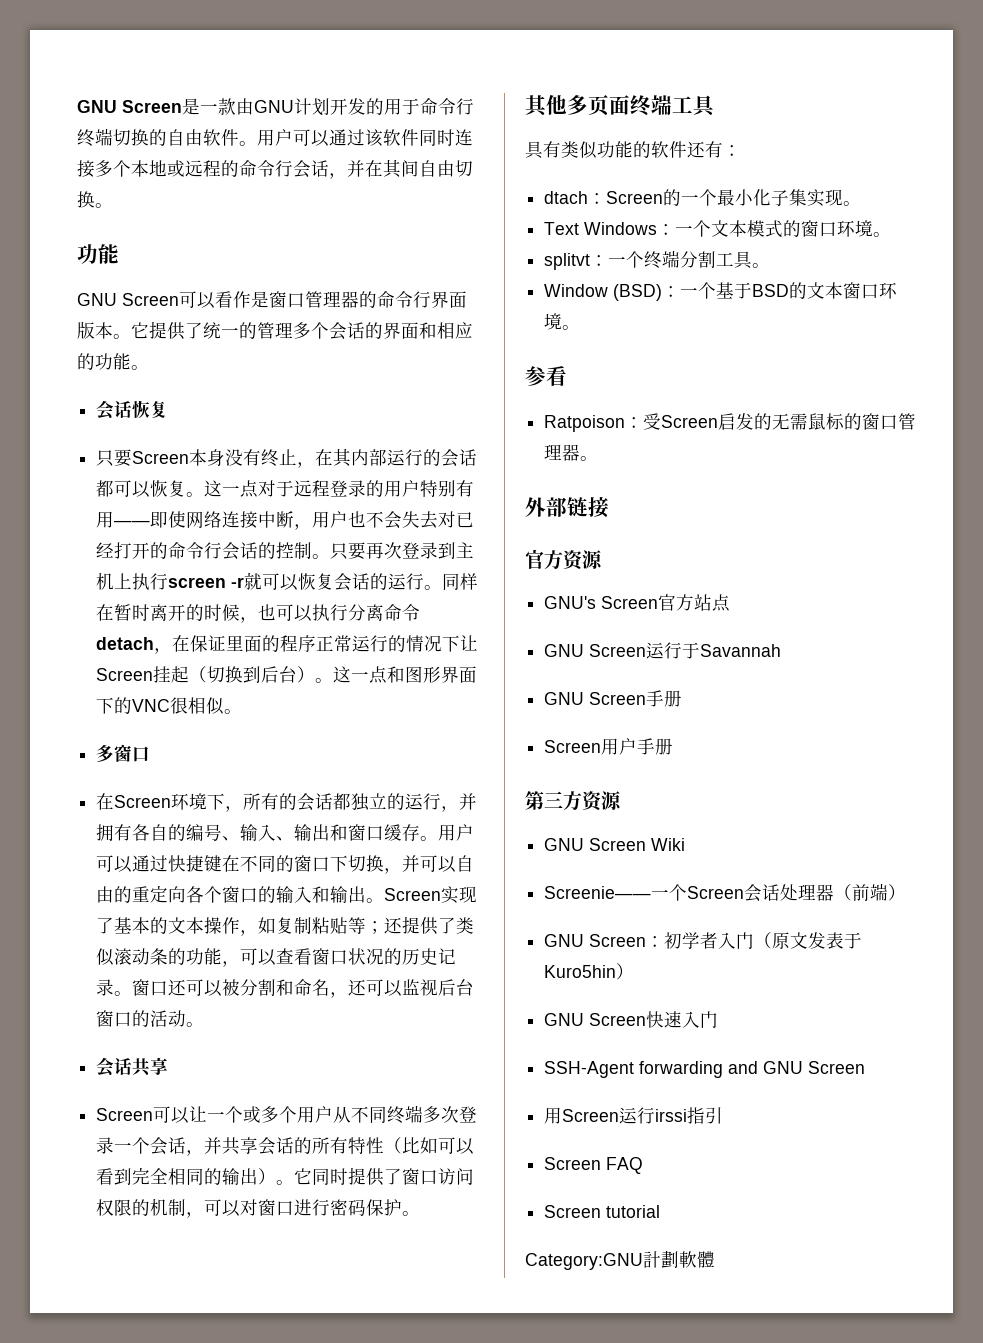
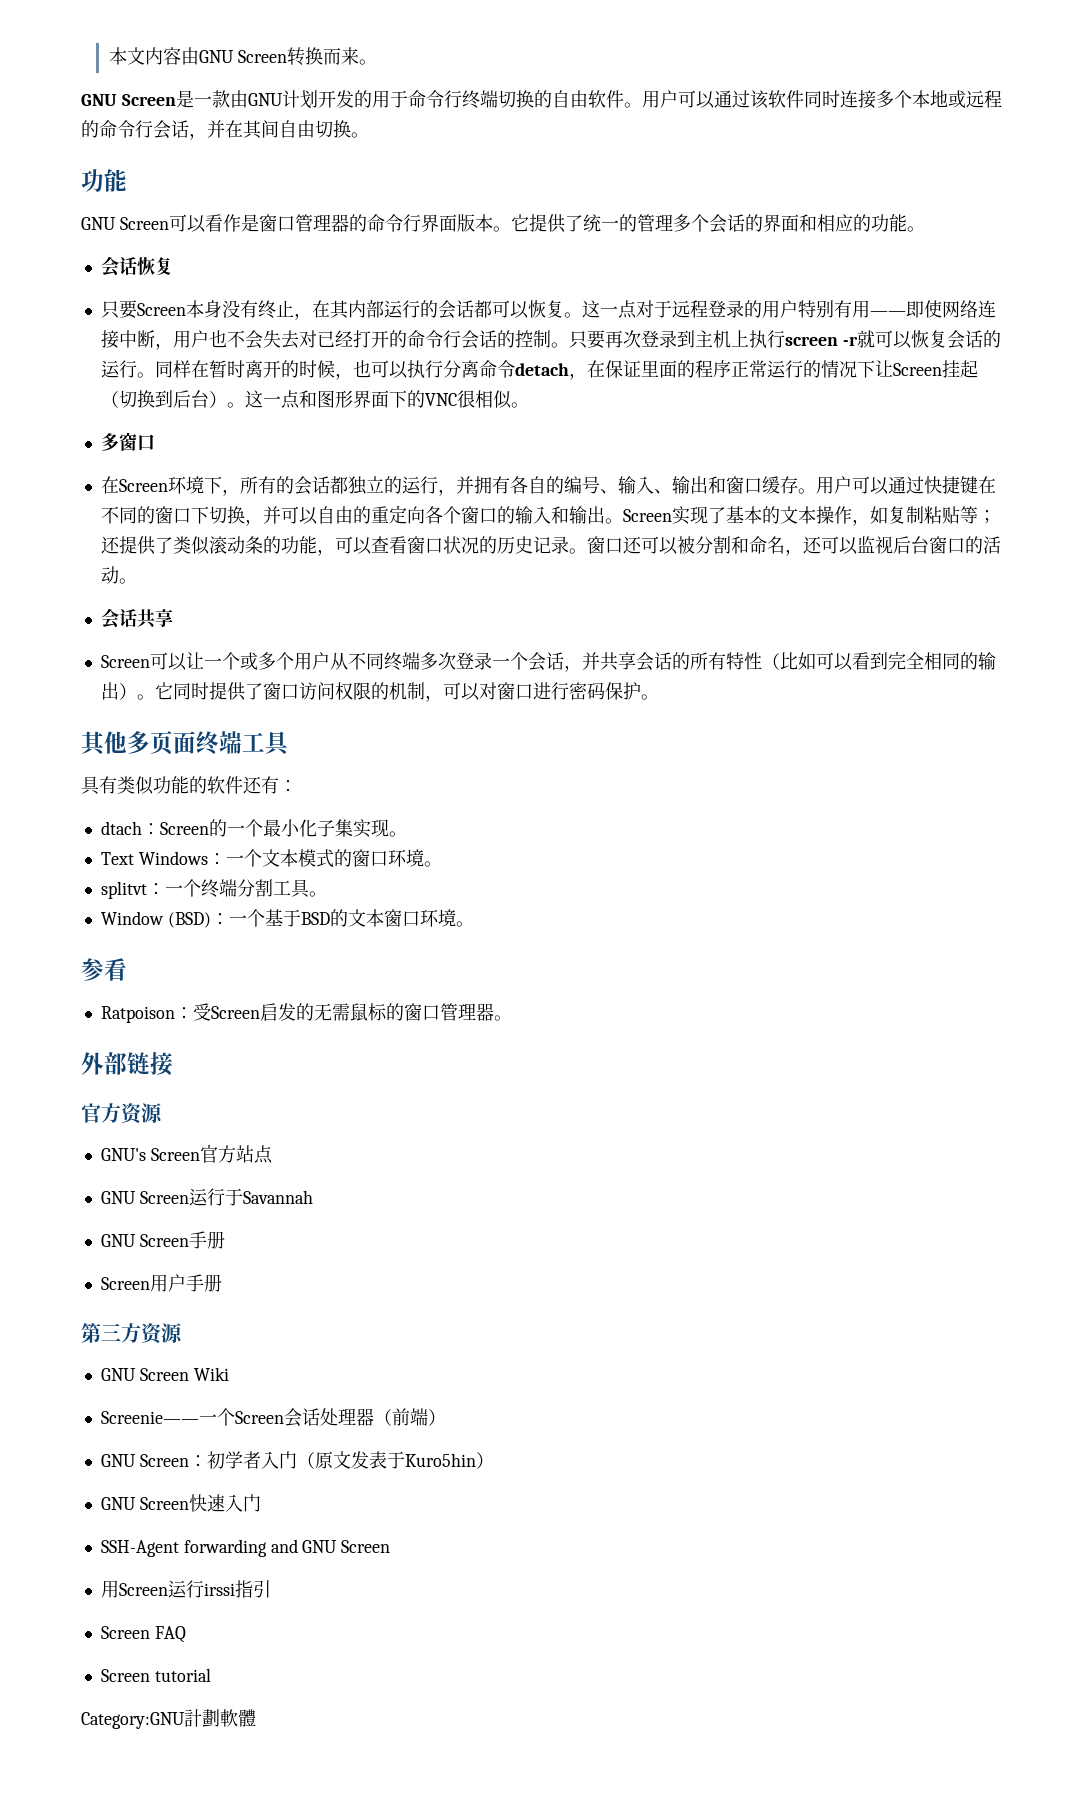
+ 本文内容由GNU Screen转换而来。

